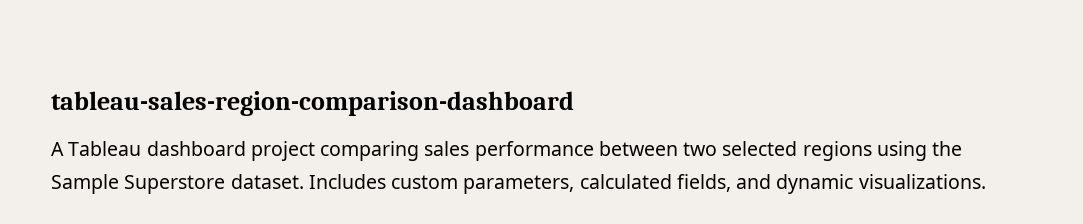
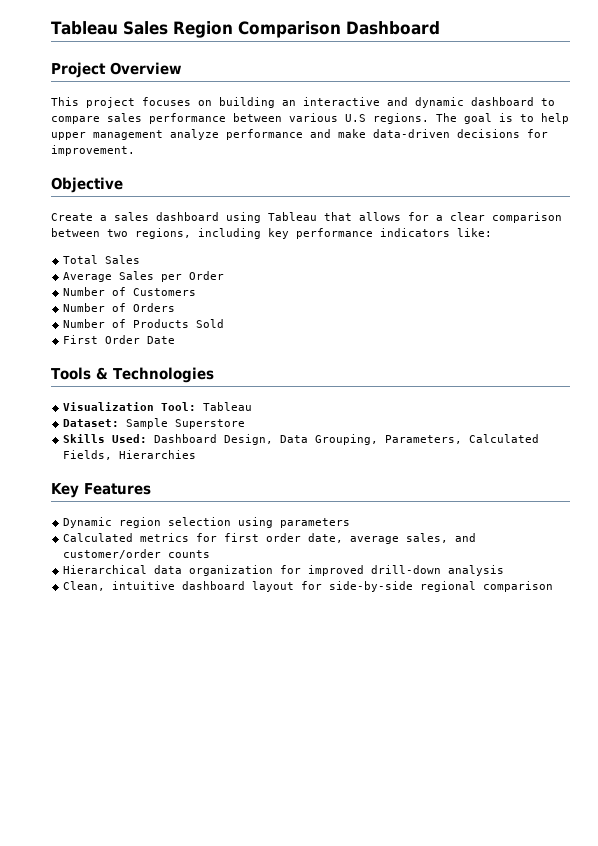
- tableau-sales-region-comparison-dashboard
- A Tableau dashboard project comparing sales performance between two selected regions using the Sample Superstore dataset. Includes custom parameters, calculated fields, and dynamic visualizations.
+ Tableau Sales Region Comparison Dashboard
+ Project Overview
+ This project focuses on building an interactive and dynamic dashboard to compare sales performance between various U.S regions. The goal is to help upper management analyze performance and make data-driven decisions for improvement.
+ Objective
+ Create a sales dashboard using Tableau that allows for a clear comparison between two regions, including key performance indicators like:
+ Total Sales
+ Average Sales per Order
+ Number of Customers
+ Number of Orders
+ Number of Products Sold
+ First Order Date
+ Tools & Technologies
+ Visualization Tool: Tableau
+ Dataset: Sample Superstore
+ Skills Used: Dashboard Design, Data Grouping, Parameters, Calculated Fields, Hierarchies
+ Key Features
+ Dynamic region selection using parameters
+ Calculated metrics for first order date, average sales, and customer/order counts
+ Hierarchical data organization for improved drill-down analysis
+ Clean, intuitive dashboard layout for side-by-side regional comparison

